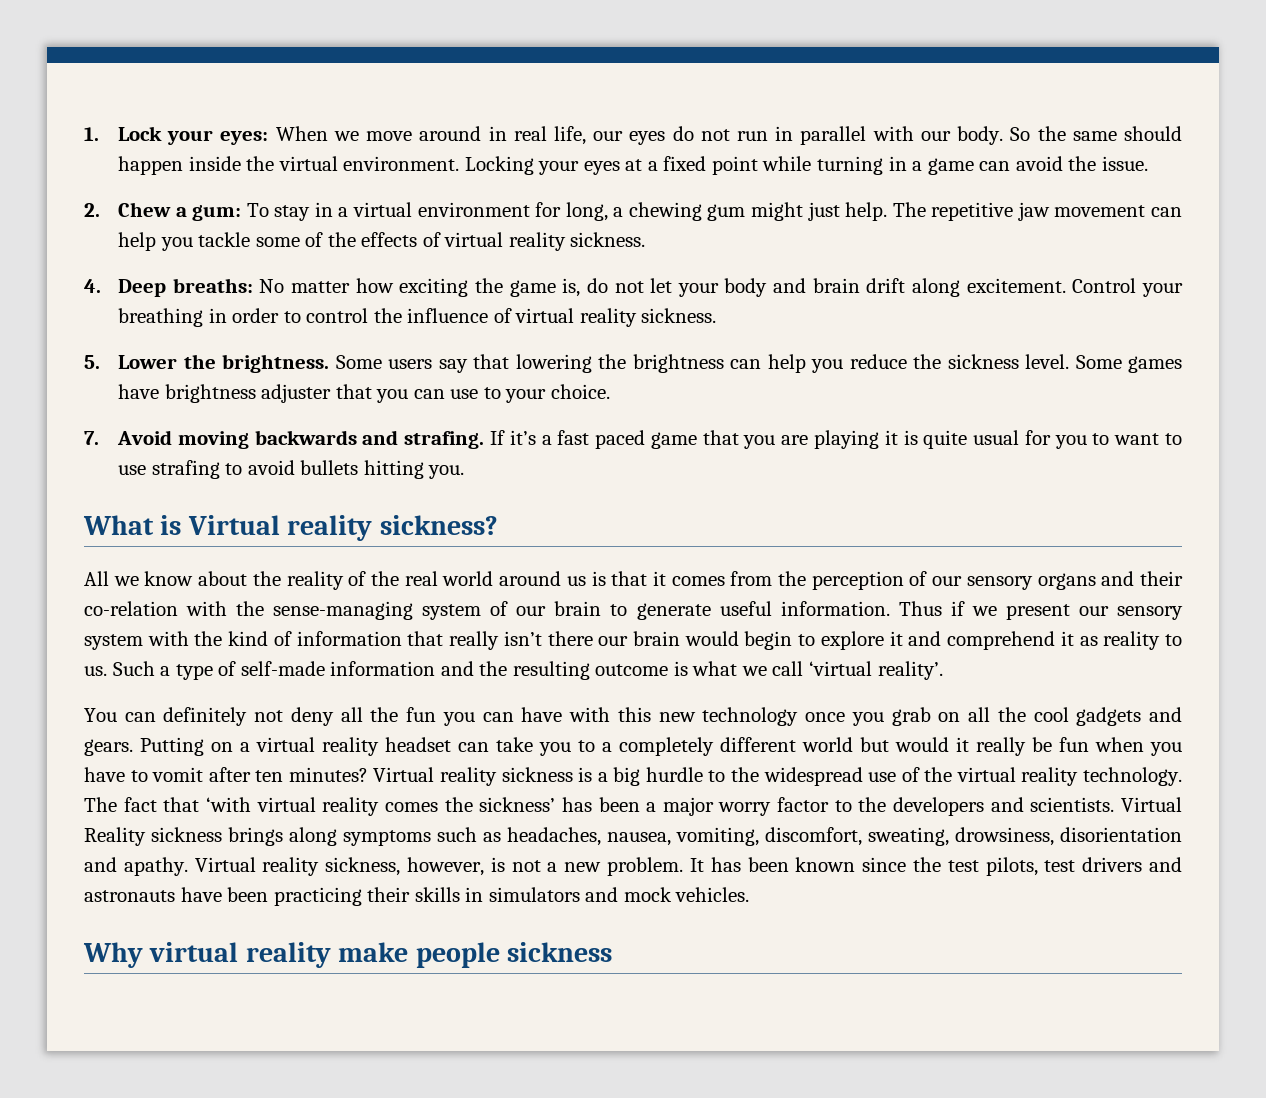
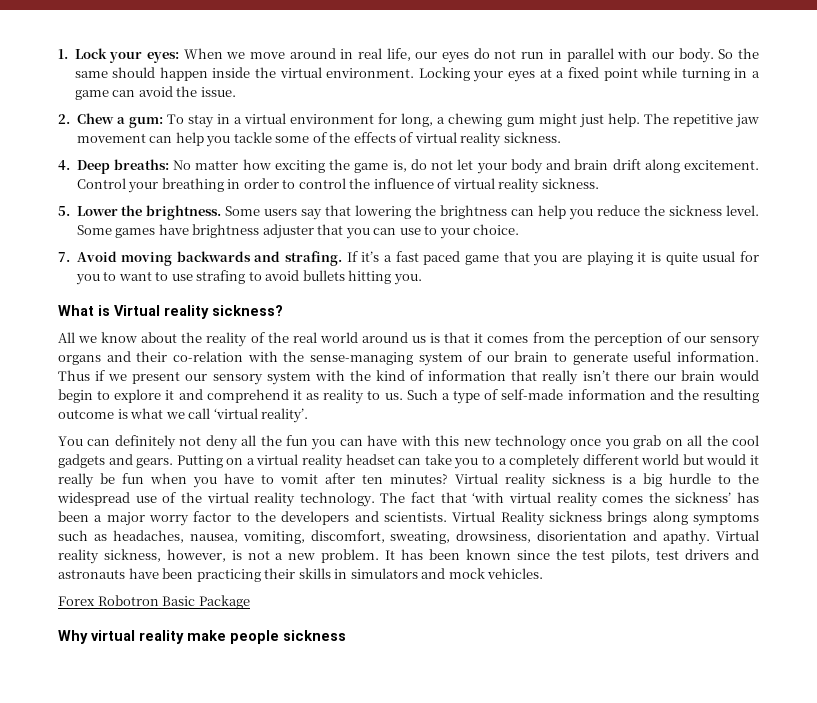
+ Forex Robotron Basic Package

